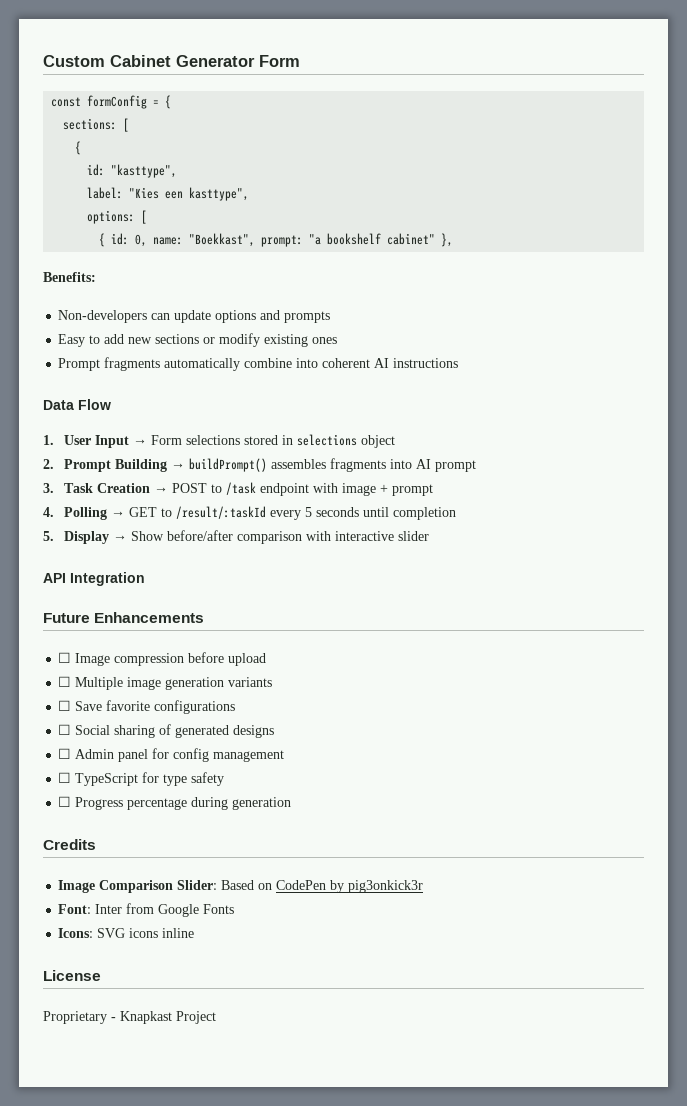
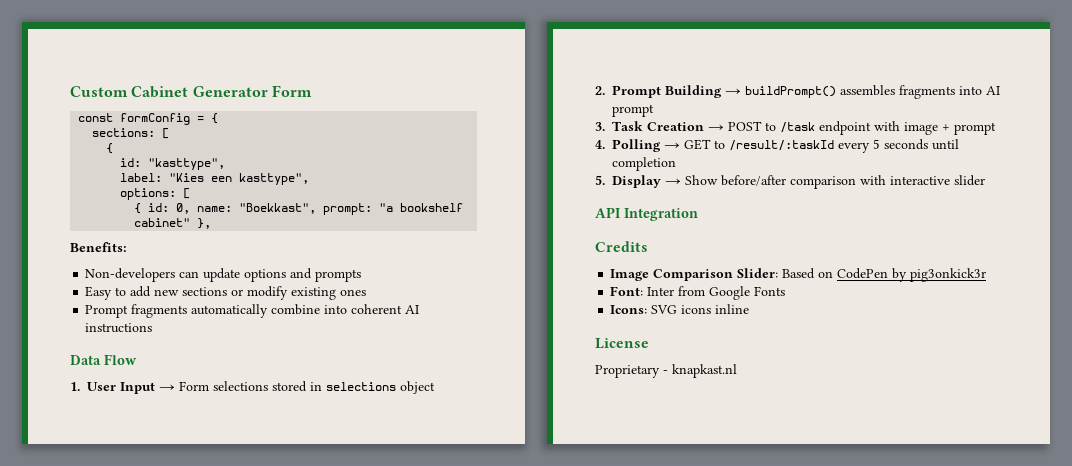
- Future Enhancements
- ☐ Image compression before upload
- ☐ Multiple image generation variants
- ☐ Save favorite configurations
- ☐ Social sharing of generated designs
- ☐ Admin panel for config management
- ☐ TypeScript for type safety
- ☐ Progress percentage during generation
- Proprietary - Knapkast Project
+ Proprietary - knapkast.nl

